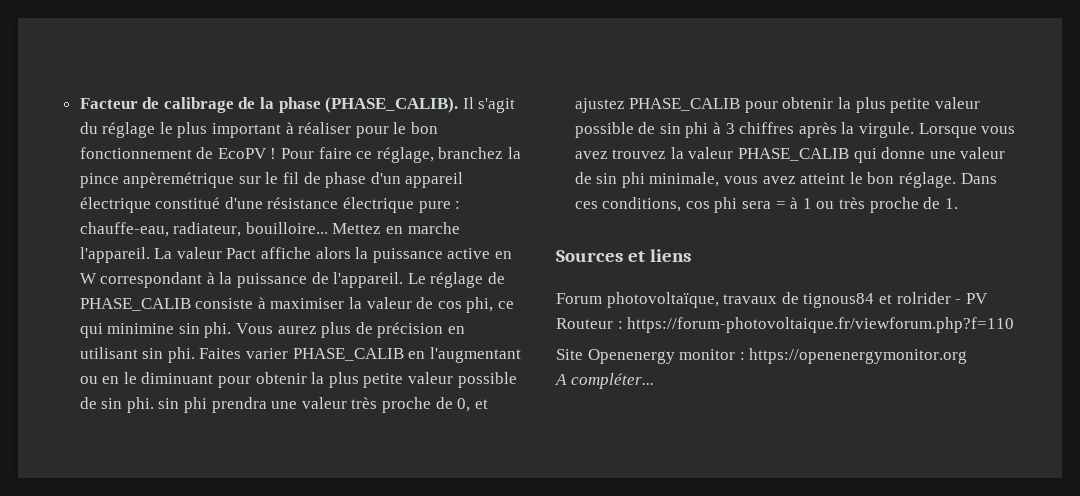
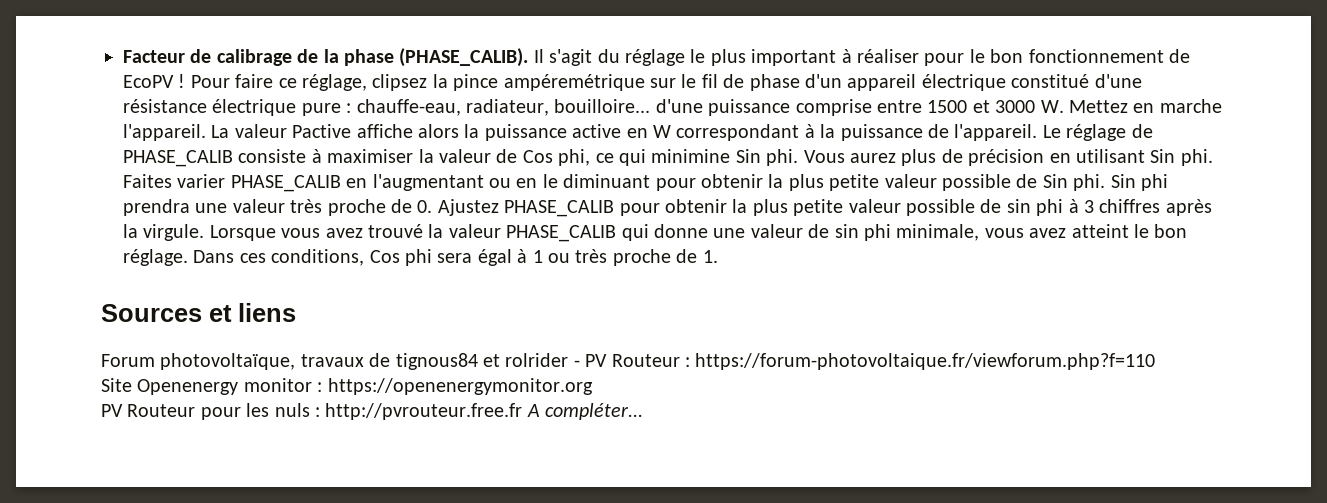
- Pour faire ce réglage, branchez la pince anpèremétrique sur le fil de phase d'un appareil électrique constitué d'une résistance électrique pure : chauffe-eau, radiateur, bouilloire... Mettez en marche l'appareil.
+ Pour faire ce réglage, clipsez la pince ampéremétrique sur le fil de phase d'un appareil électrique constitué d'une résistance électrique pure : chauffe-eau, radiateur, bouilloire... d'une puissance comprise entre 1500 et 3000 W. Mettez en marche l'appareil.
- La valeur Pact affiche alors la puissance active en W correspondant à la puissance de l'appareil.
+ La valeur Pactive affiche alors la puissance active en W correspondant à la puissance de l'appareil.
- Le réglage de PHASE_CALIB consiste à maximiser la valeur de cos phi, ce qui minimine sin phi.
+ Le réglage de PHASE_CALIB consiste à maximiser la valeur de Cos phi, ce qui minimine Sin phi.
- Vous aurez plus de précision en utilisant sin phi.
+ Vous aurez plus de précision en utilisant Sin phi.
- Faites varier PHASE_CALIB en l'augmentant ou en le diminuant pour obtenir la plus petite valeur possible de sin phi. sin phi prendra une valeur très proche de 0, et ajustez PHASE_CALIB pour obtenir la plus petite valeur possible de sin phi à 3 chiffres après la virgule.
+ Faites varier PHASE_CALIB en l'augmentant ou en le diminuant pour obtenir la plus petite valeur possible de Sin phi. Sin phi prendra une valeur très proche de 0. Ajustez PHASE_CALIB pour obtenir la plus petite valeur possible de sin phi à 3 chiffres après la virgule.
- Lorsque vous avez trouvez la valeur PHASE_CALIB qui donne une valeur de sin phi minimale, vous avez atteint le bon réglage.
+ Lorsque vous avez trouvé la valeur PHASE_CALIB qui donne une valeur de sin phi minimale, vous avez atteint le bon réglage.
- Dans ces conditions, cos phi sera = à 1 ou très proche de 1.
+ Dans ces conditions, Cos phi sera égal à 1 ou très proche de 1.
- A compléter...
+ PV Routeur pour les nuls : http://pvrouteur.free.fr A compléter...

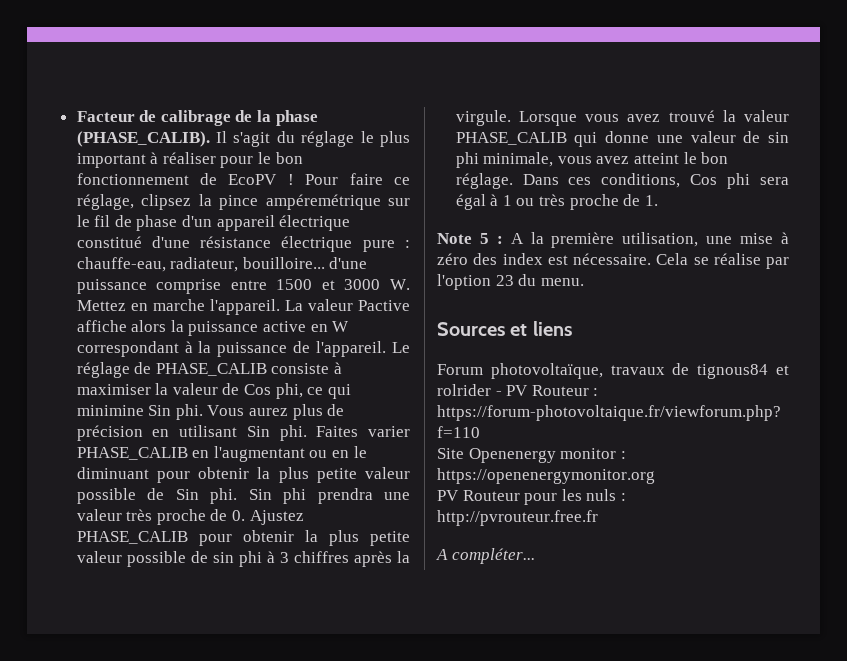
+ Note 5 : A la première utilisation, une mise à zéro des index est nécessaire. Cela se réalise par l'option 23 du menu.
- PV Routeur pour les nuls : http://pvrouteur.free.fr A compléter...
+ PV Routeur pour les nuls : http://pvrouteur.free.fr
+ A compléter...

